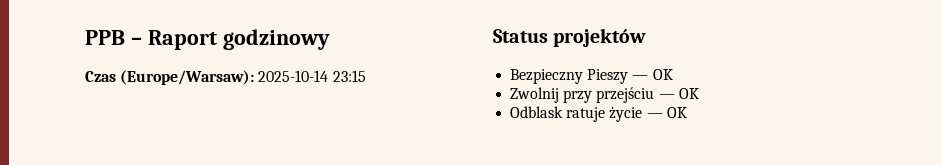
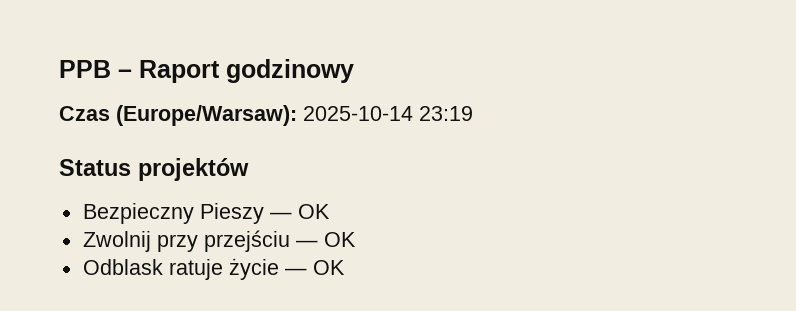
- Czas (Europe/Warsaw): 2025-10-14 23:15
+ Czas (Europe/Warsaw): 2025-10-14 23:19

